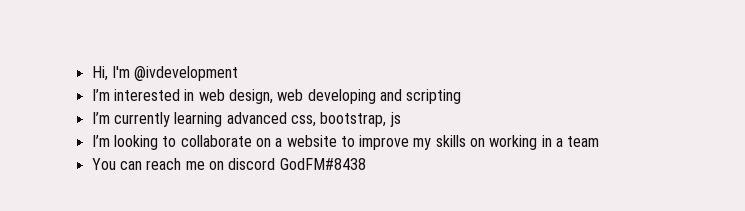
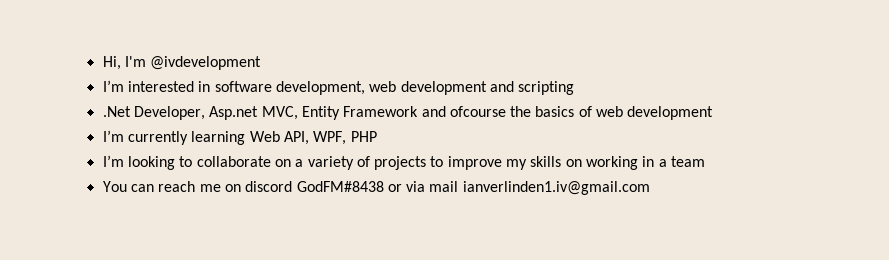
- I’m interested in web design, web developing and scripting
+ I’m interested in software development, web development and scripting
+ .Net Developer, Asp.net MVC, Entity Framework and ofcourse the basics of web development
- I’m currently learning advanced css, bootstrap, js
+ I’m currently learning Web API, WPF, PHP
- I’m looking to collaborate on a website to improve my skills on working in a team
+ I’m looking to collaborate on a variety of projects to improve my skills on working in a team
- You can reach me on discord GodFM#8438
+ You can reach me on discord GodFM#8438 or via mail ianverlinden1.iv@gmail.com

